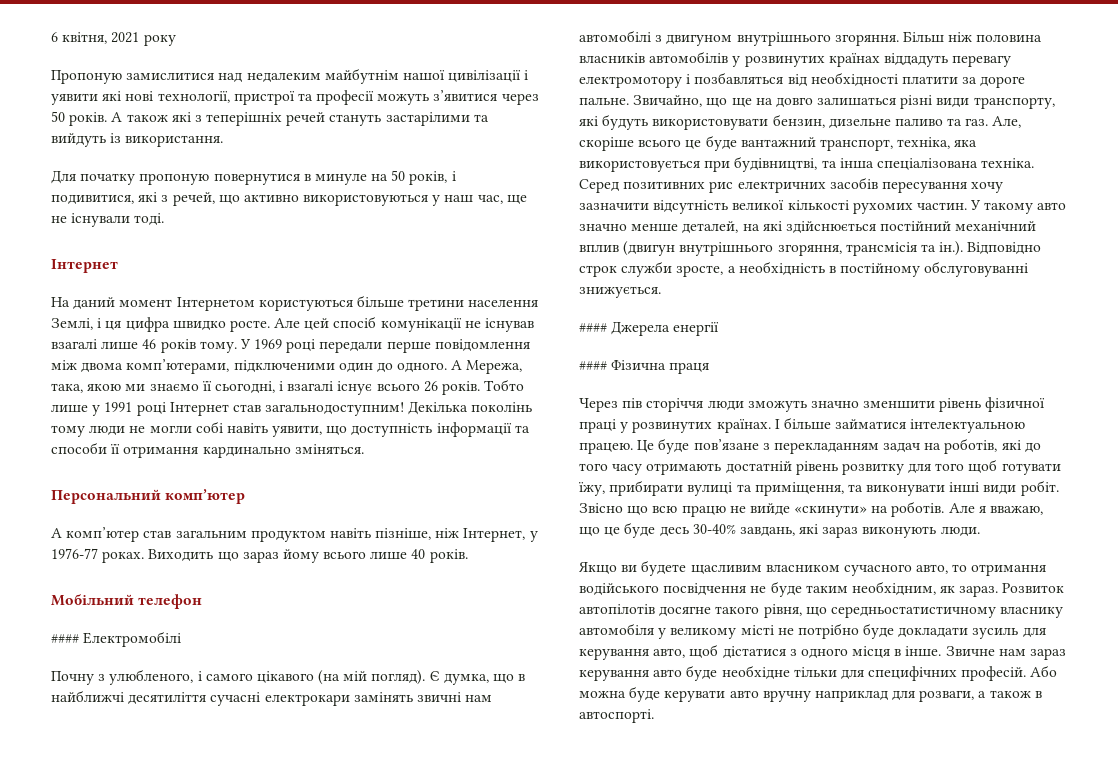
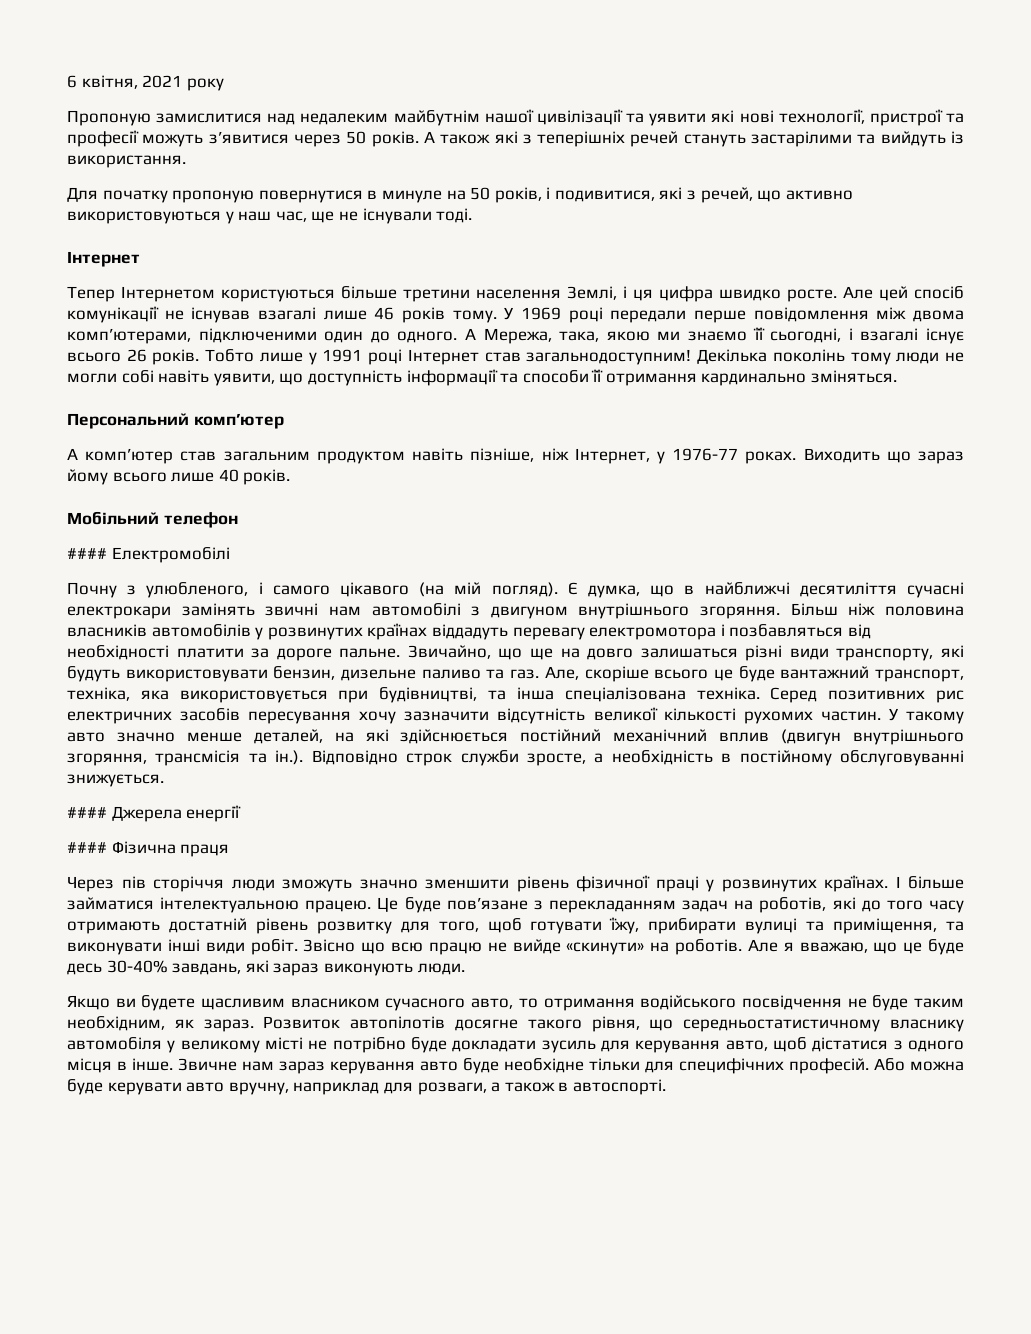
- Пропоную замислитися над недалеким майбутнім нашої цивілізації і уявити які нові технології, пристрої та професії можуть з’явитися через 50 років.
+ Пропоную замислитися над недалеким майбутнім нашої цивілізації та уявити які нові технології, пристрої та професії можуть з’явитися через 50 років.
- На даний момент Інтернетом користуються більше третини населення Землі, і ця цифра швидко росте.
+ Тепер Інтернетом користуються більше третини населення Землі, і ця цифра швидко росте.
- Більш ніж половина власників автомобілів у розвинутих країнах віддадуть перевагу електромотору і позбавляться від необхідності платити за дороге пальне.
+ Більш ніж половина власників автомобілів у розвинутих країнах віддадуть перевагу електромотора і позбавляться від необхідності платити за дороге пальне.
- Це буде пов’язане з перекладанням задач на роботів, які до того часу отримають достатній рівень розвитку для того щоб готувати їжу, прибирати вулиці та приміщення, та виконувати інші види робіт.
+ Це буде пов’язане з перекладанням задач на роботів, які до того часу отримають достатній рівень розвитку для того, щоб готувати їжу, прибирати вулиці та приміщення, та виконувати інші види робіт.
- Або можна буде керувати авто вручну наприклад для розваги, а також в автоспорті.
+ Або можна буде керувати авто вручну, наприклад для розваги, а також в автоспорті.

